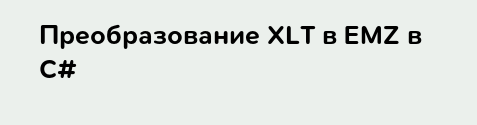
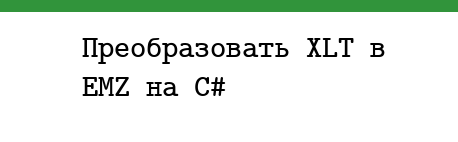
- Преобразование XLT в EMZ в C#
+ Преобразовать XLT в EMZ на C#

